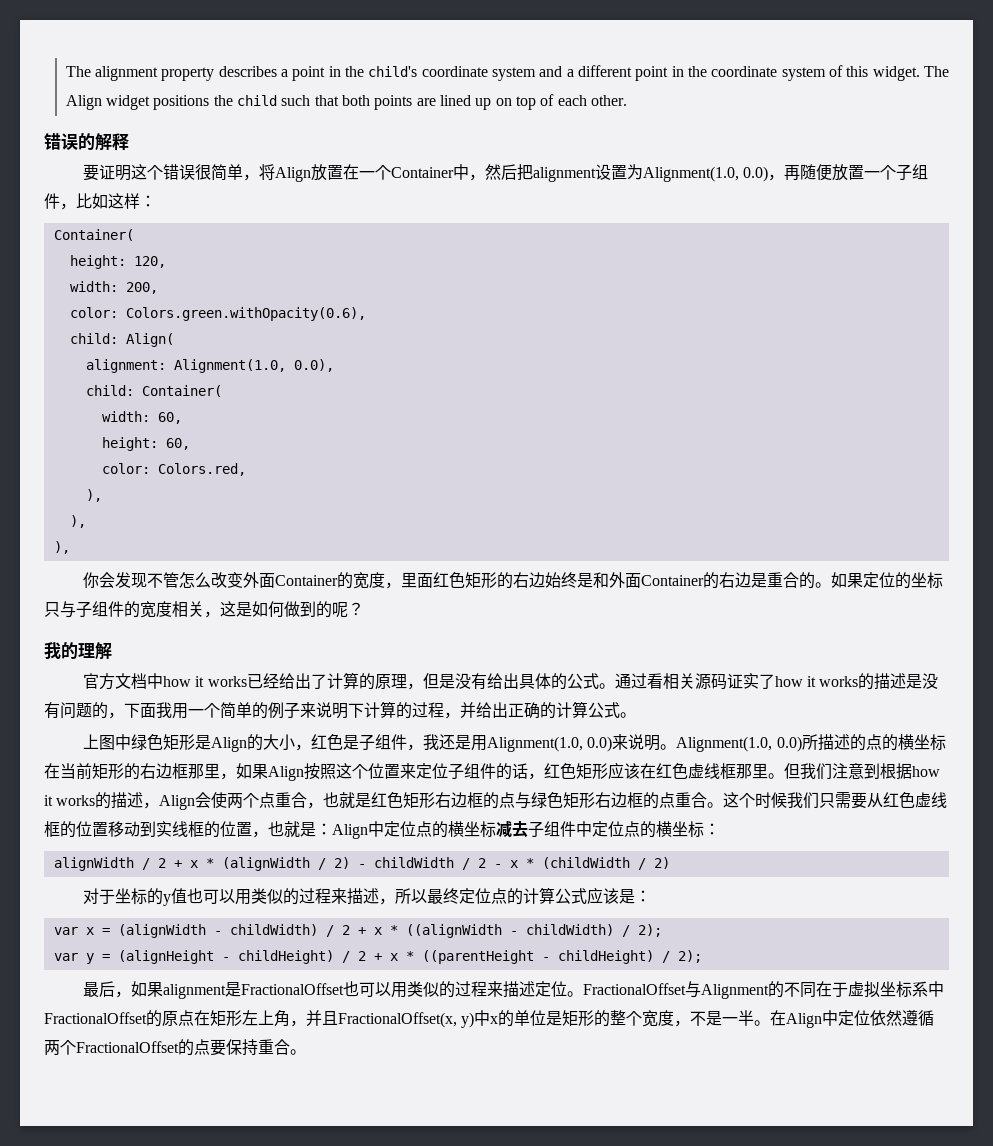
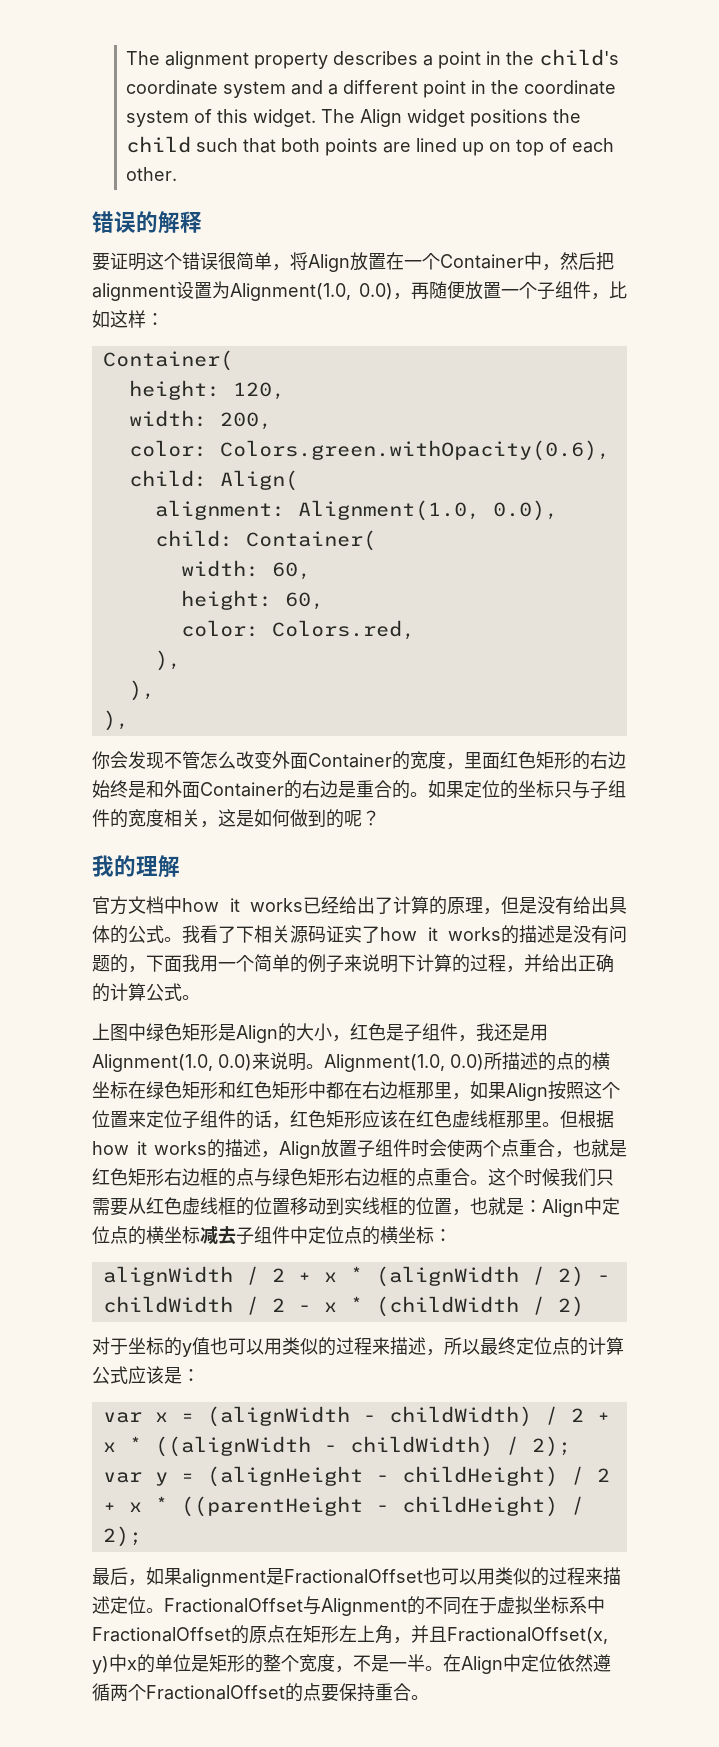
- 通过看相关源码证实了how it works的描述是没有问题的，下面我用一个简单的例子来说明下计算的过程，并给出正确的计算公式。
+ 我看了下相关源码证实了how it works的描述是没有问题的，下面我用一个简单的例子来说明下计算的过程，并给出正确的计算公式。
- Alignment(1.0, 0.0)所描述的点的横坐标在当前矩形的右边框那里，如果Align按照这个位置来定位子组件的话，红色矩形应该在红色虚线框那里。
+ Alignment(1.0, 0.0)所描述的点的横坐标在绿色矩形和红色矩形中都在右边框那里，如果Align按照这个位置来定位子组件的话，红色矩形应该在红色虚线框那里。
- 但我们注意到根据how it works的描述，Align会使两个点重合，也就是红色矩形右边框的点与绿色矩形右边框的点重合。
+ 但根据how it works的描述，Align放置子组件时会使两个点重合，也就是红色矩形右边框的点与绿色矩形右边框的点重合。

